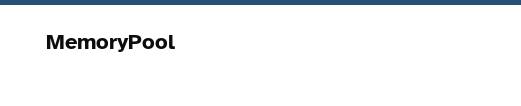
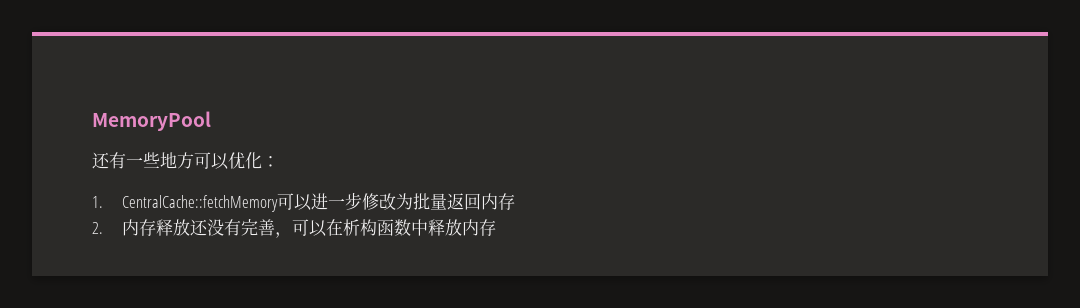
+ 还有一些地方可以优化：
+ 1. CentralCache::fetchMemory可以进一步修改为批量返回内存
+ 2.内存释放还没有完善，可以在析构函数中释放内存

